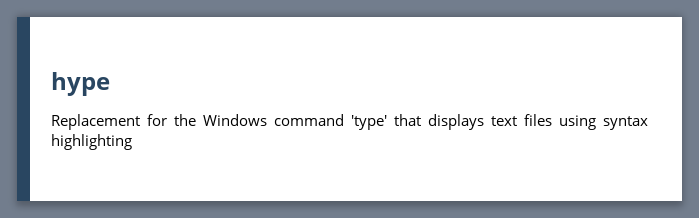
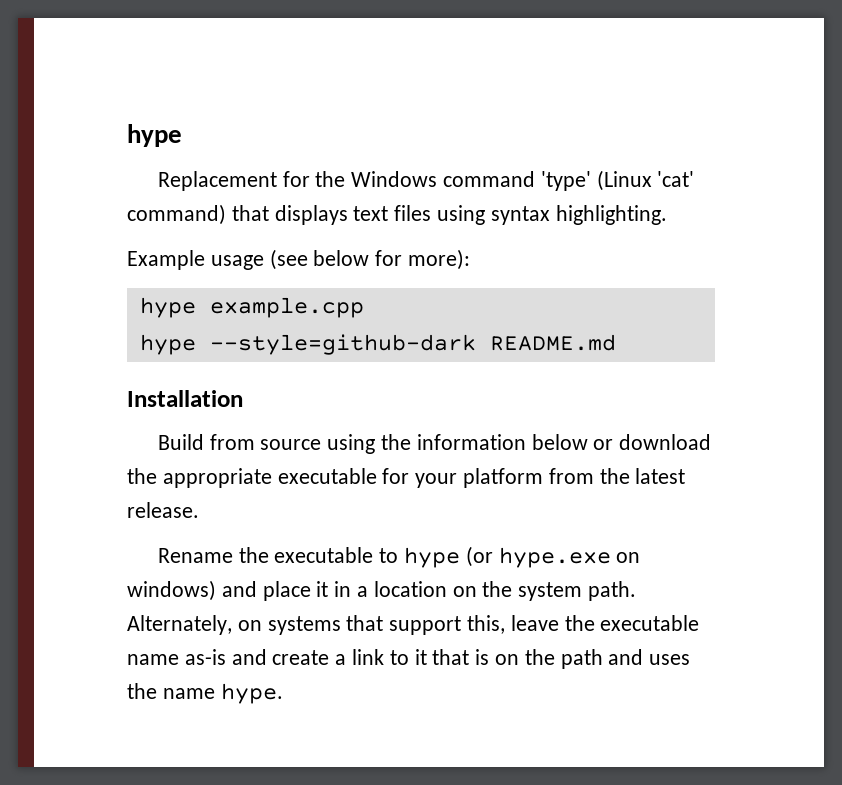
- Replacement for the Windows command 'type' that displays text files using syntax highlighting
+ Replacement for the Windows command 'type' (Linux 'cat' command) that displays text files using syntax highlighting.
+ Example usage (see below for more):
+ hype example.cpp
+ hype --style=github-dark README.md
+ Installation
+ Build from source using the information below or download the appropriate executable for your platform from the latest release.
+ Rename the executable to hype (or hype.exe on windows) and place it in a location on the system path. Alternately, on systems that support this, leave the executable name as-is and create a link to it that is on the path and uses the name hype.

